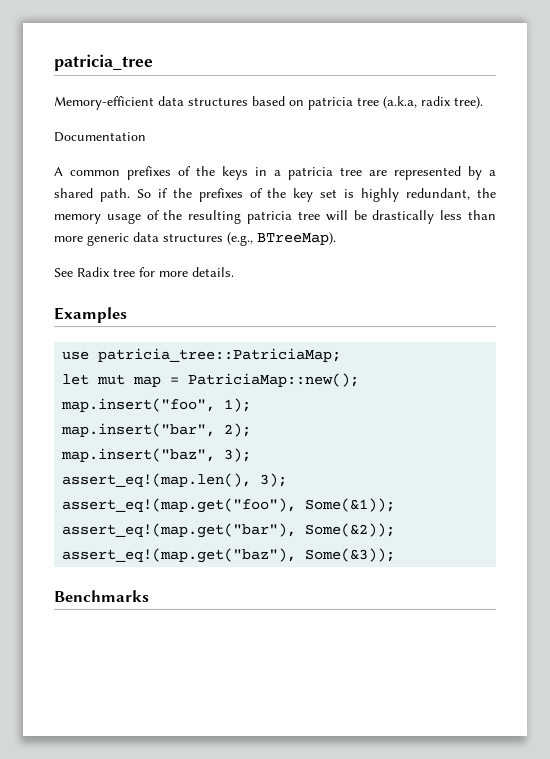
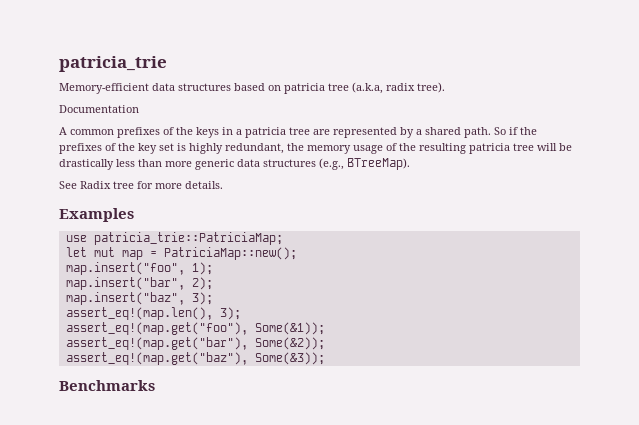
- patricia_tree
+ patricia_trie
- use patricia_tree::PatriciaMap;
+ use patricia_trie::PatriciaMap;

